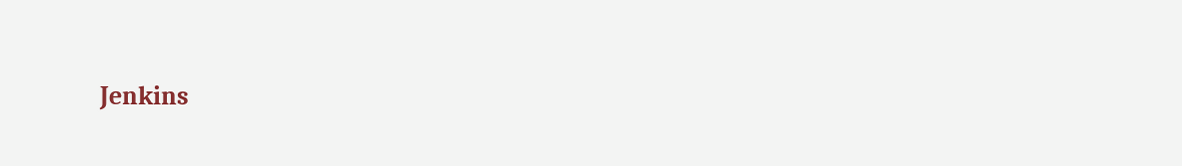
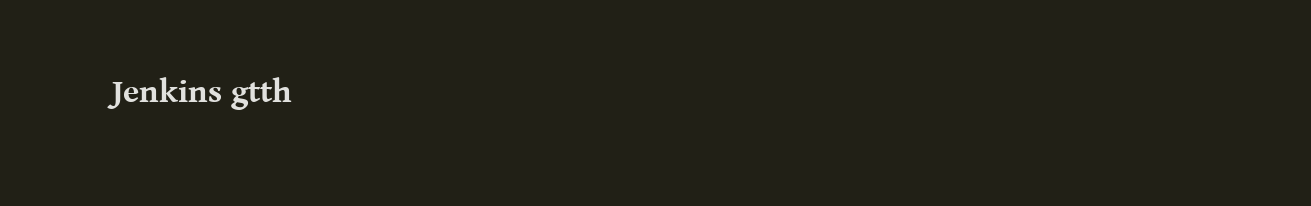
- Jenkins
+ Jenkins gtth

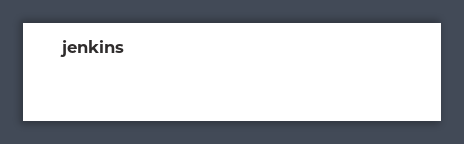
- Jenkins gtth
+ jenkins

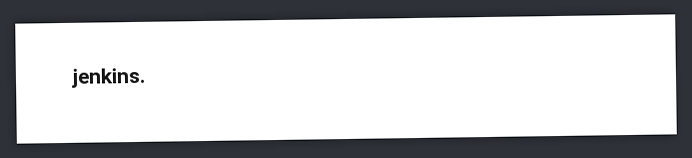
- jenkins
+ jenkins.

